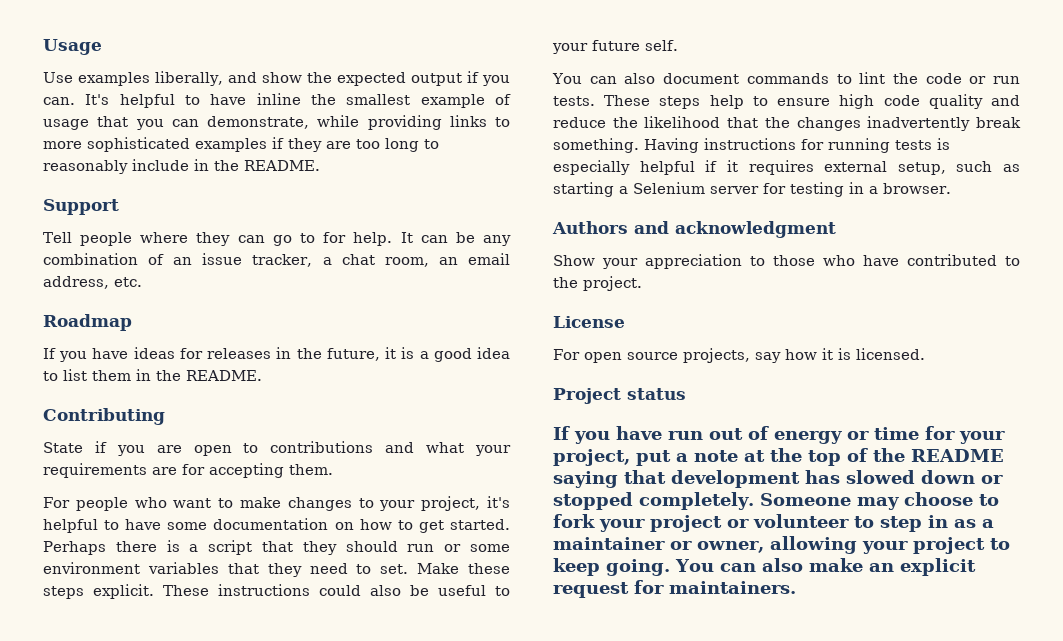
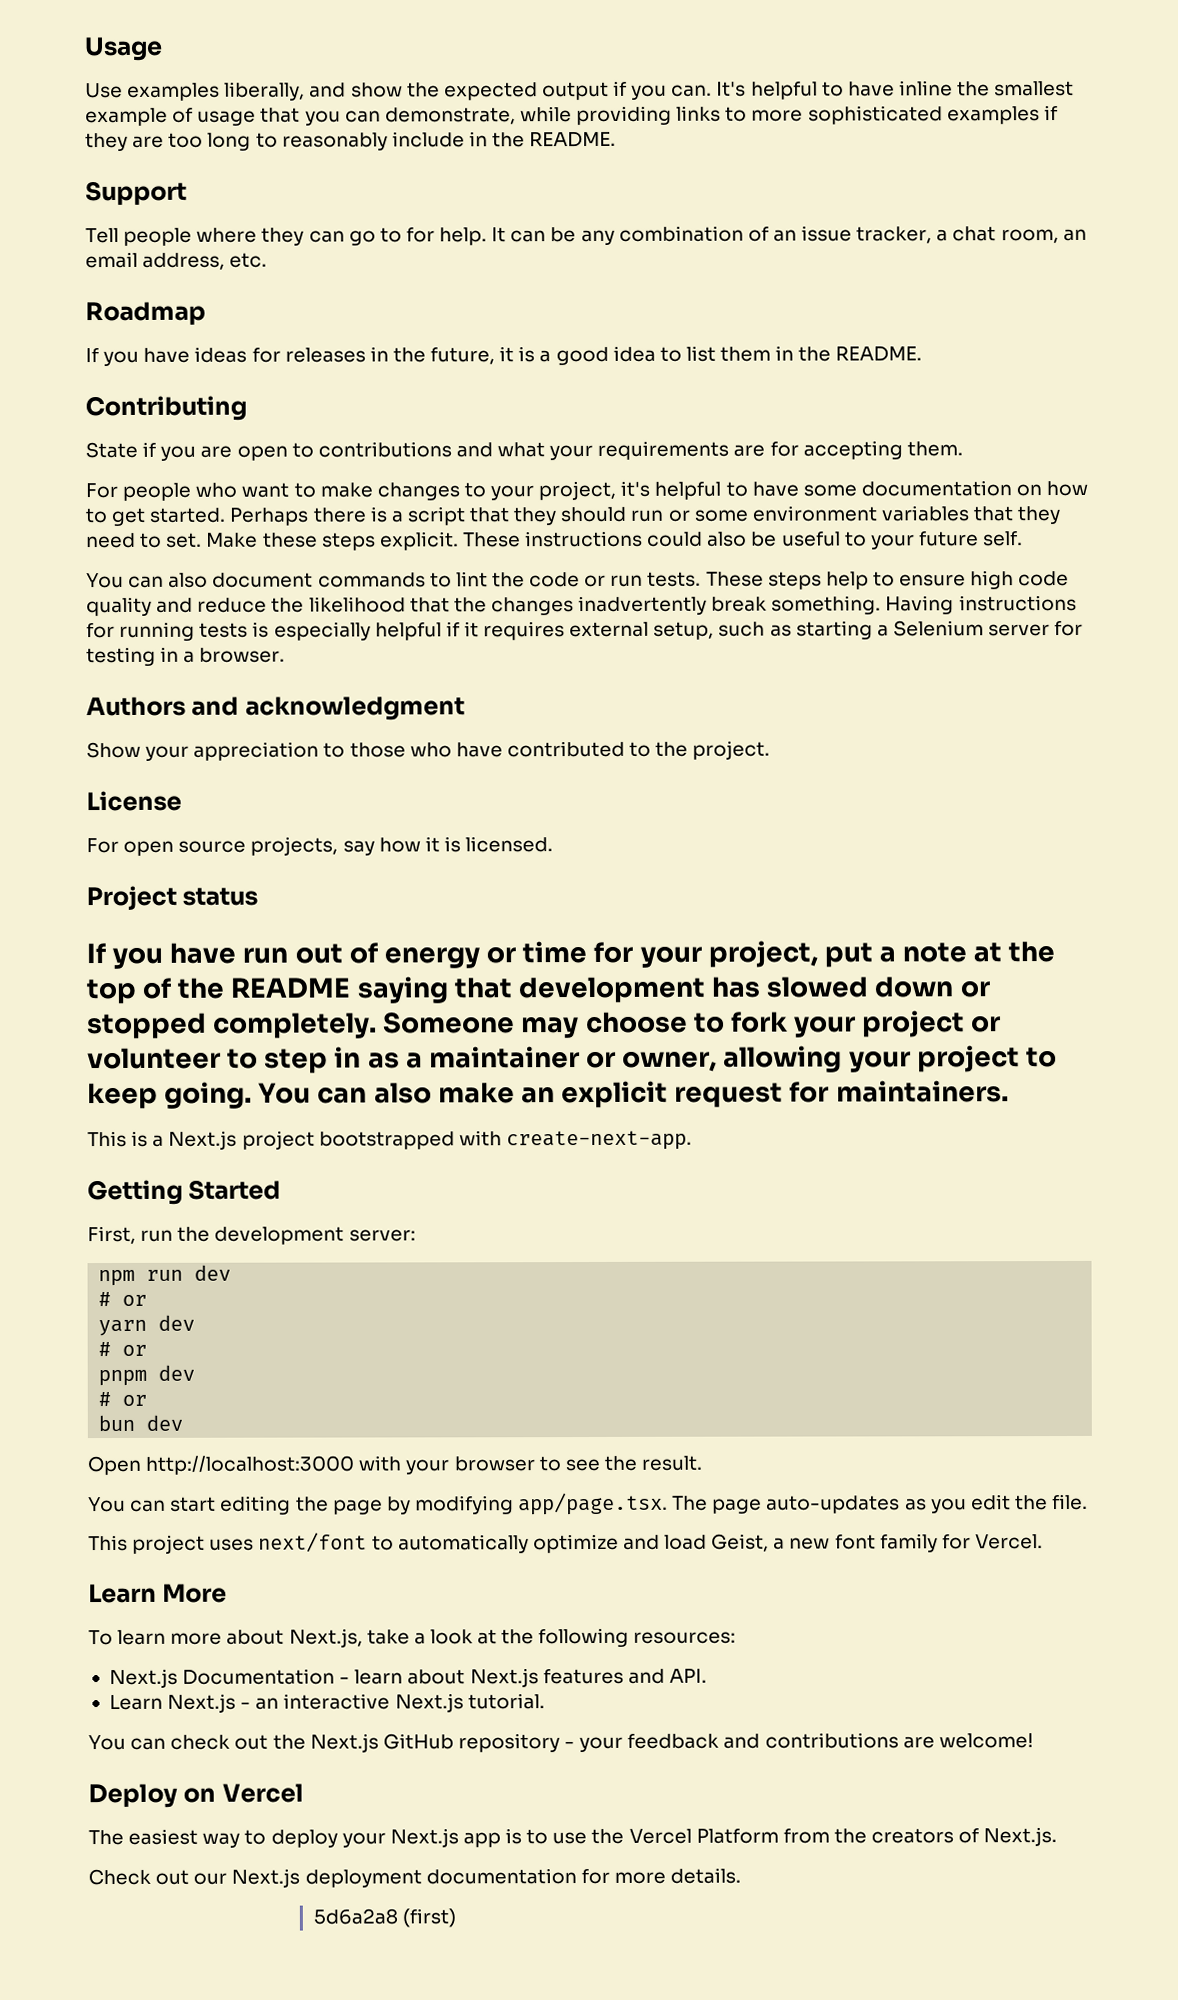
+ This is a Next.js project bootstrapped with create-next-app.
+ Getting Started
+ First, run the development server:
+ npm run dev
+ # or
+ yarn dev
+ # or
+ pnpm dev
+ # or
+ bun dev
+ Open http://localhost:3000 with your browser to see the result.
+ You can start editing the page by modifying app/page.tsx. The page auto-updates as you edit the file.
+ This project uses next/font to automatically optimize and load Geist, a new font family for Vercel.
+ Learn More
+ To learn more about Next.js, take a look at the following resources:
+ Next.js Documentation - learn about Next.js features and API.
+ Learn Next.js - an interactive Next.js tutorial.
+ You can check out the Next.js GitHub repository - your feedback and contributions are welcome!
+ Deploy on Vercel
+ The easiest way to deploy your Next.js app is to use the Vercel Platform from the creators of Next.js.
+ Check out our Next.js deployment documentation for more details.
+ 5d6a2a8 (first)

